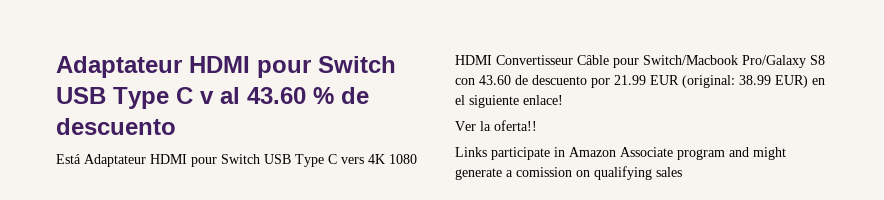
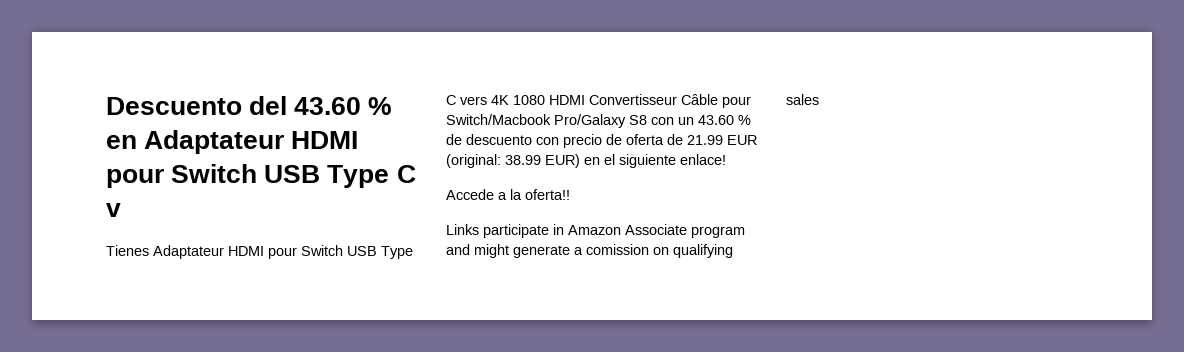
- Adaptateur HDMI pour Switch USB Type C v al 43.60 % de descuento
- Está Adaptateur HDMI pour Switch USB Type C vers 4K 1080 HDMI Convertisseur Cȃble pour Switch/Macbook Pro/Galaxy S8 con 43.60 de descuento por 21.99 EUR (original: 38.99 EUR) en el siguiente enlace!
+ Descuento del 43.60 % en Adaptateur HDMI pour Switch USB Type C v
+ Tienes Adaptateur HDMI pour Switch USB Type C vers 4K 1080 HDMI Convertisseur Cȃble pour Switch/Macbook Pro/Galaxy S8 con un 43.60 % de descuento con precio de oferta de 21.99 EUR (original: 38.99 EUR) en el siguiente enlace!
- Ver la oferta!!
+ Accede a la oferta!!

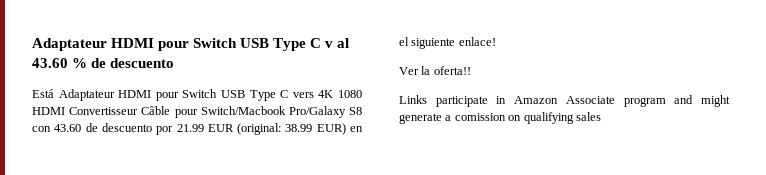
- Descuento del 43.60 % en Adaptateur HDMI pour Switch USB Type C v
- Tienes Adaptateur HDMI pour Switch USB Type C vers 4K 1080 HDMI Convertisseur Cȃble pour Switch/Macbook Pro/Galaxy S8 con un 43.60 % de descuento con precio de oferta de 21.99 EUR (original: 38.99 EUR) en el siguiente enlace!
+ Adaptateur HDMI pour Switch USB Type C v al 43.60 % de descuento
+ Está Adaptateur HDMI pour Switch USB Type C vers 4K 1080 HDMI Convertisseur Cȃble pour Switch/Macbook Pro/Galaxy S8 con 43.60 de descuento por 21.99 EUR (original: 38.99 EUR) en el siguiente enlace!
- Accede a la oferta!!
+ Ver la oferta!!

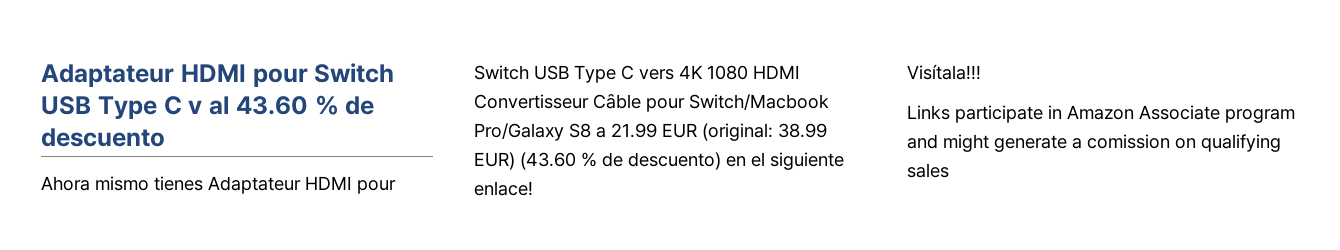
- Está Adaptateur HDMI pour Switch USB Type C vers 4K 1080 HDMI Convertisseur Cȃble pour Switch/Macbook Pro/Galaxy S8 con 43.60 de descuento por 21.99 EUR (original: 38.99 EUR) en el siguiente enlace!
+ Ahora mismo tienes Adaptateur HDMI pour Switch USB Type C vers 4K 1080 HDMI Convertisseur Cȃble pour Switch/Macbook Pro/Galaxy S8 a 21.99 EUR (original: 38.99 EUR) (43.60 % de descuento) en el siguiente enlace!
- Ver la oferta!!
+ Visítala!!!

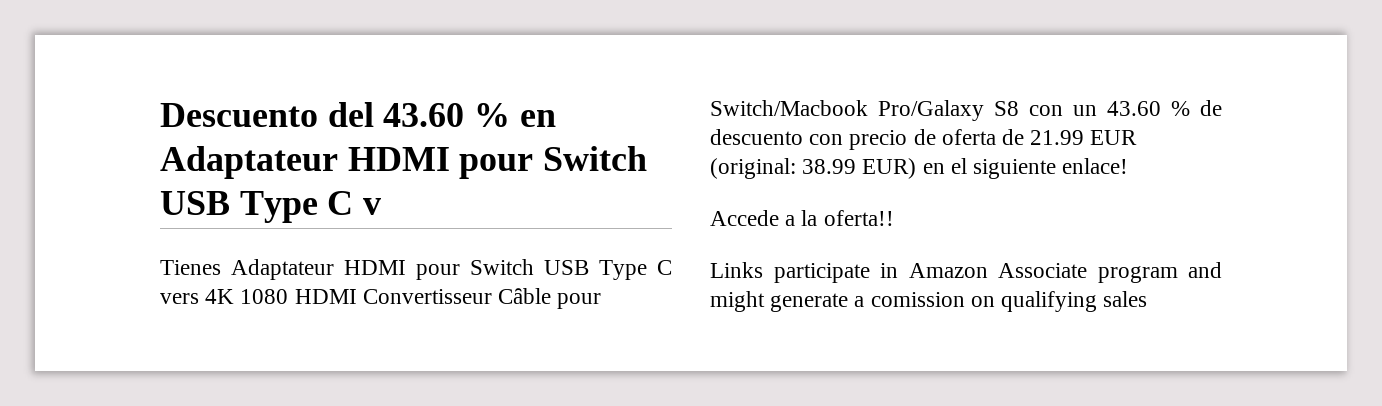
- Adaptateur HDMI pour Switch USB Type C v al 43.60 % de descuento
- Ahora mismo tienes Adaptateur HDMI pour Switch USB Type C vers 4K 1080 HDMI Convertisseur Cȃble pour Switch/Macbook Pro/Galaxy S8 a 21.99 EUR (original: 38.99 EUR) (43.60 % de descuento) en el siguiente enlace!
+ Descuento del 43.60 % en Adaptateur HDMI pour Switch USB Type C v
+ Tienes Adaptateur HDMI pour Switch USB Type C vers 4K 1080 HDMI Convertisseur Cȃble pour Switch/Macbook Pro/Galaxy S8 con un 43.60 % de descuento con precio de oferta de 21.99 EUR (original: 38.99 EUR) en el siguiente enlace!
- Visítala!!!
+ Accede a la oferta!!

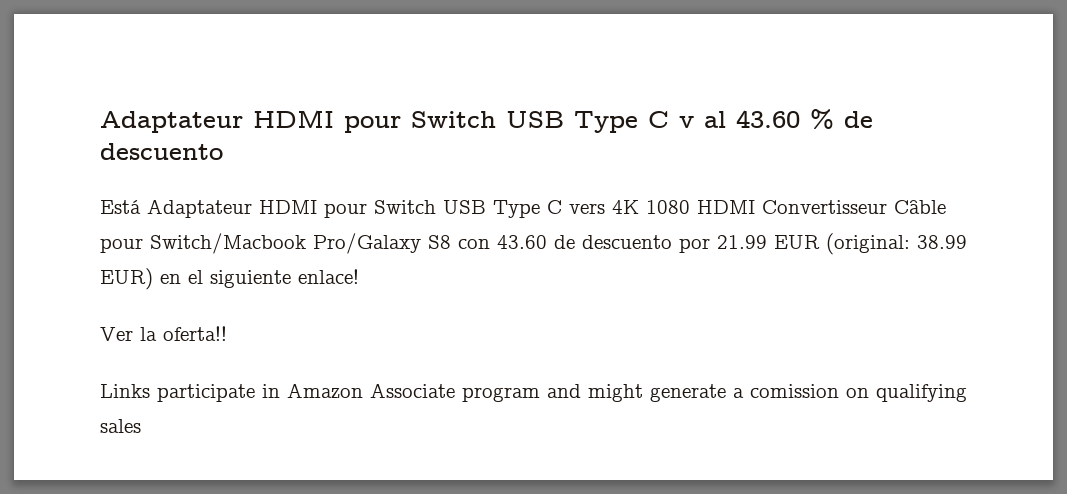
- Descuento del 43.60 % en Adaptateur HDMI pour Switch USB Type C v
- Tienes Adaptateur HDMI pour Switch USB Type C vers 4K 1080 HDMI Convertisseur Cȃble pour Switch/Macbook Pro/Galaxy S8 con un 43.60 % de descuento con precio de oferta de 21.99 EUR (original: 38.99 EUR) en el siguiente enlace!
+ Adaptateur HDMI pour Switch USB Type C v al 43.60 % de descuento
+ Está Adaptateur HDMI pour Switch USB Type C vers 4K 1080 HDMI Convertisseur Cȃble pour Switch/Macbook Pro/Galaxy S8 con 43.60 de descuento por 21.99 EUR (original: 38.99 EUR) en el siguiente enlace!
- Accede a la oferta!!
+ Ver la oferta!!

